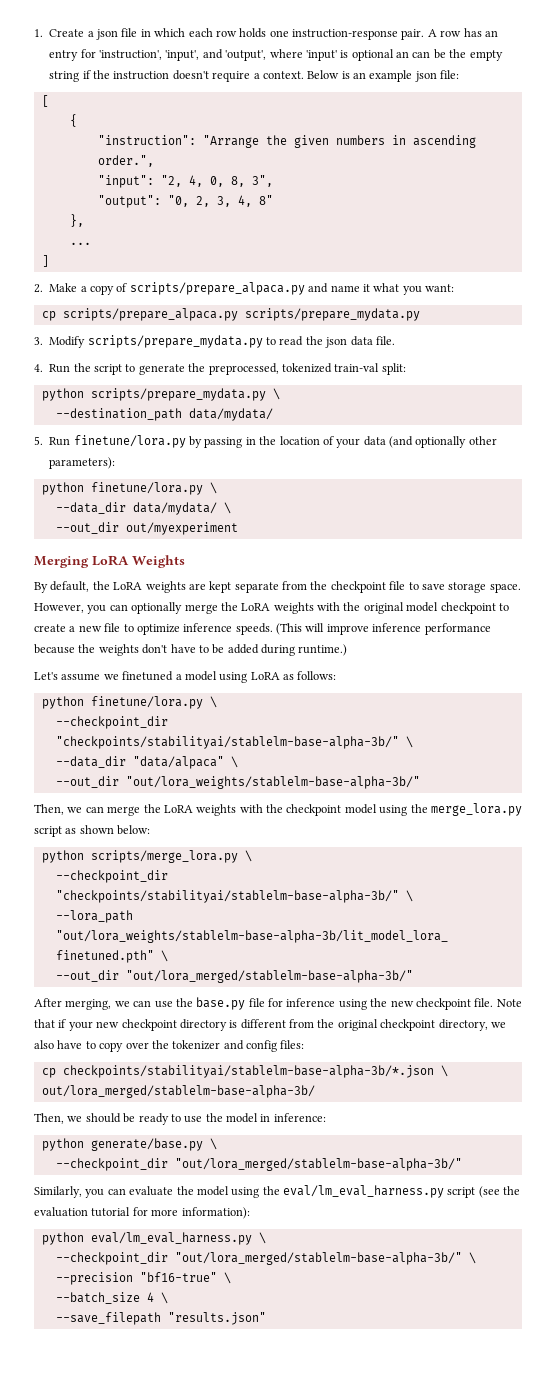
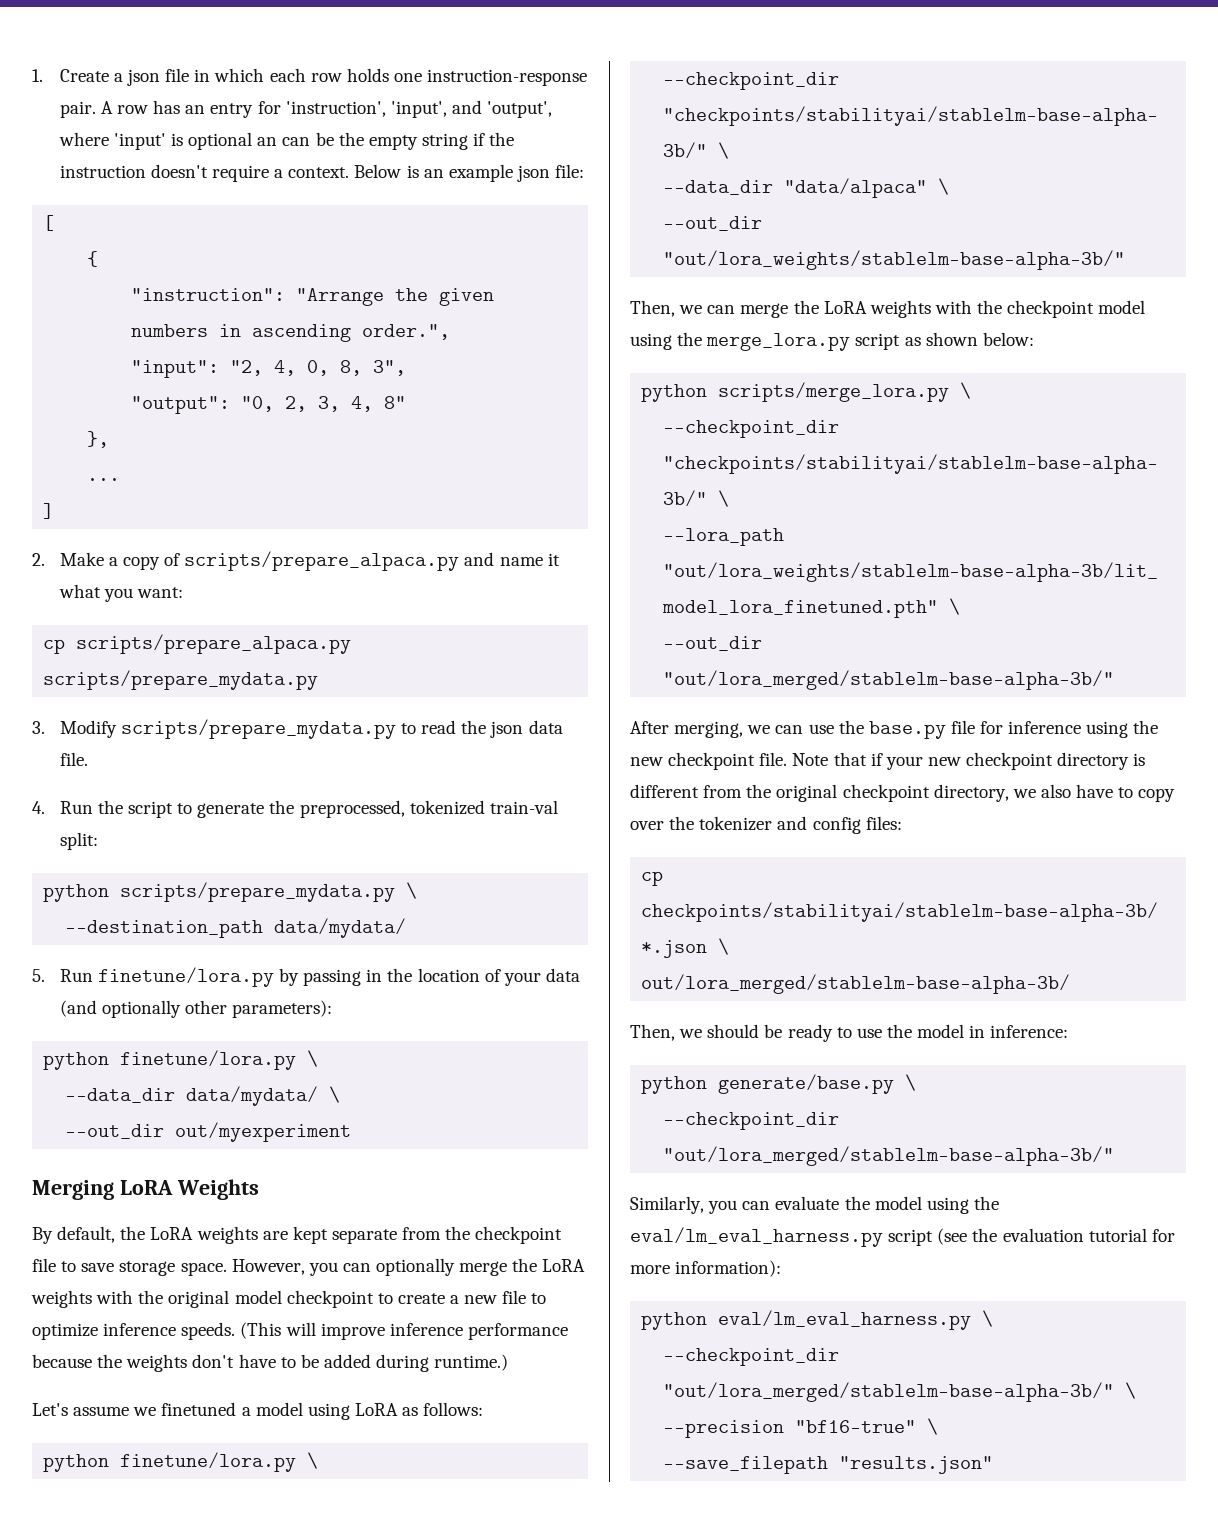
- --batch_size 4 \

